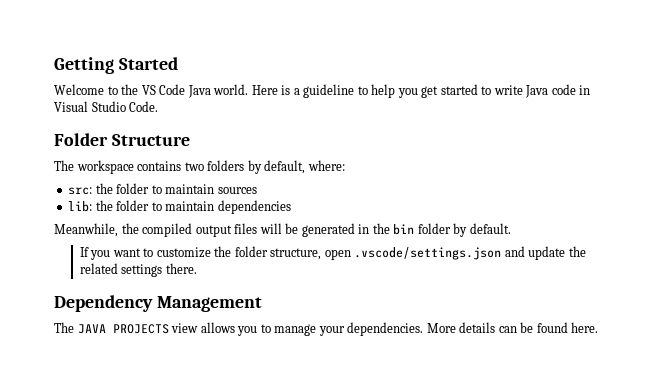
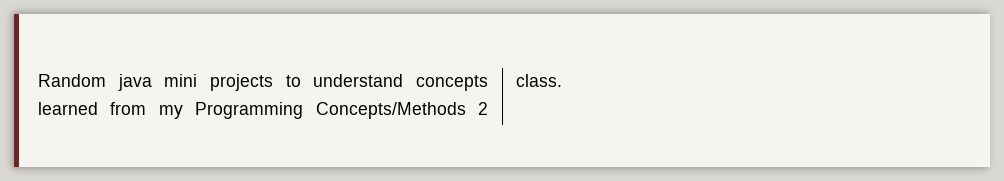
- Getting Started
- Welcome to the VS Code Java world. Here is a guideline to help you get started to write Java code in Visual Studio Code.
- Folder Structure
- The workspace contains two folders by default, where:
- src: the folder to maintain sources
- lib: the folder to maintain dependencies
- Meanwhile, the compiled output files will be generated in the bin folder by default.
- If you want to customize the folder structure, open .vscode/settings.json and update the related settings there.
- Dependency Management
- The JAVA PROJECTS view allows you to manage your dependencies. More details can be found here.
+ Random java mini projects to understand concepts learned from my Programming Concepts/Methods 2 class.

